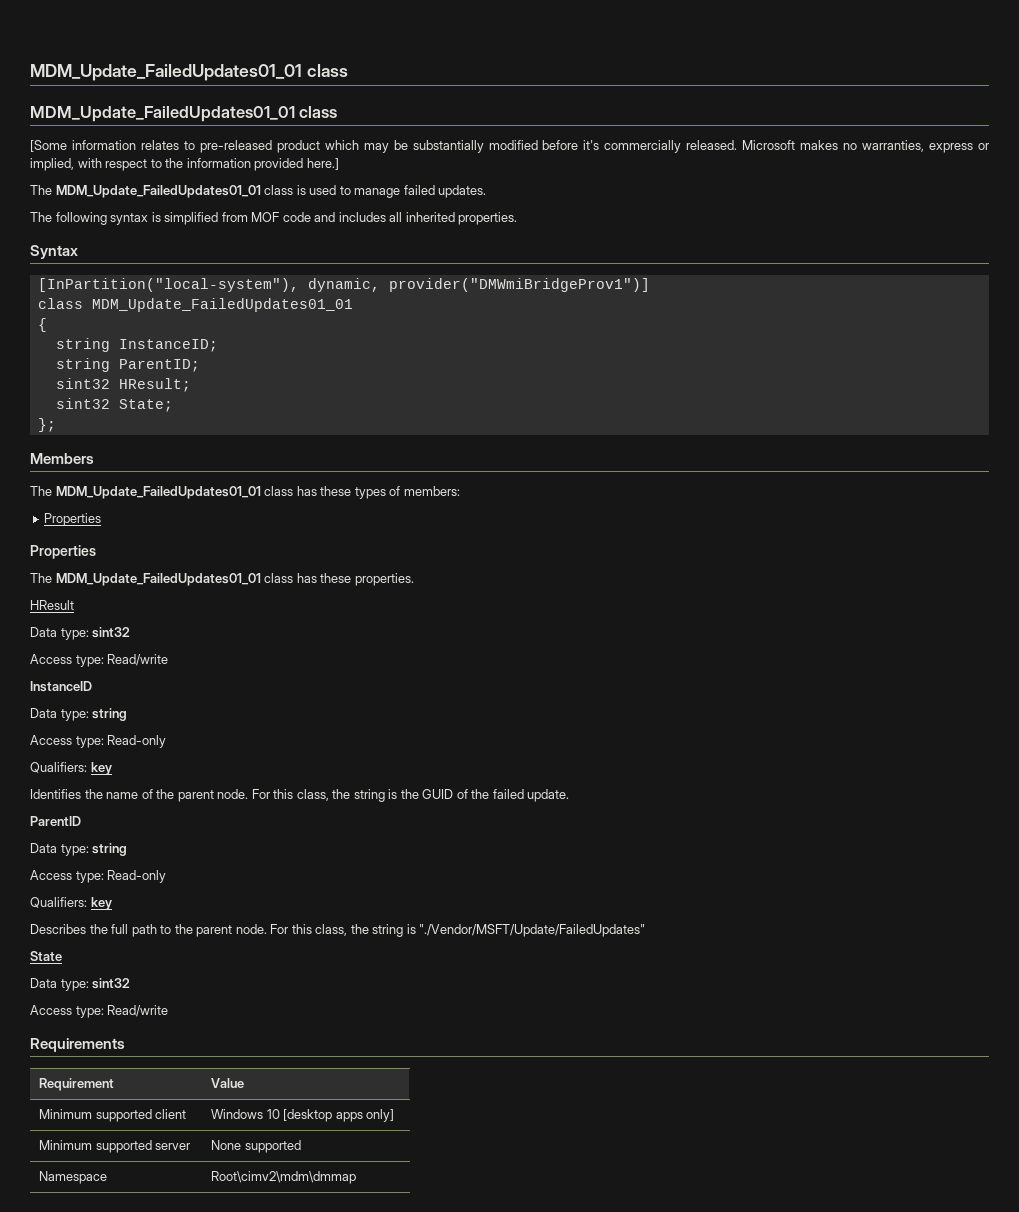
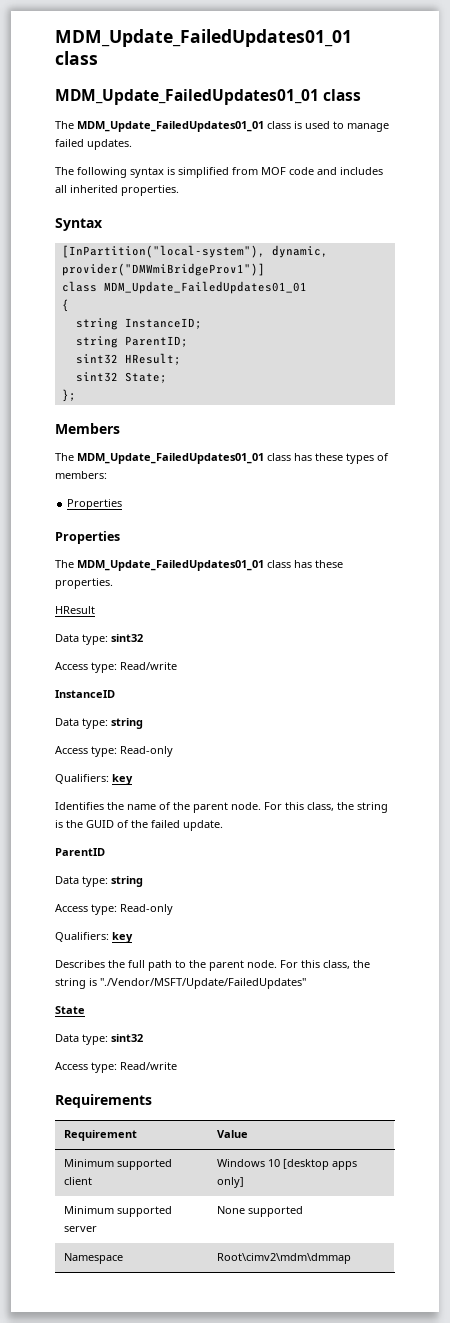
- [Some information relates to pre-released product which may be substantially modified before it's commercially released. Microsoft makes no warranties, express or implied, with respect to the information provided here.]

